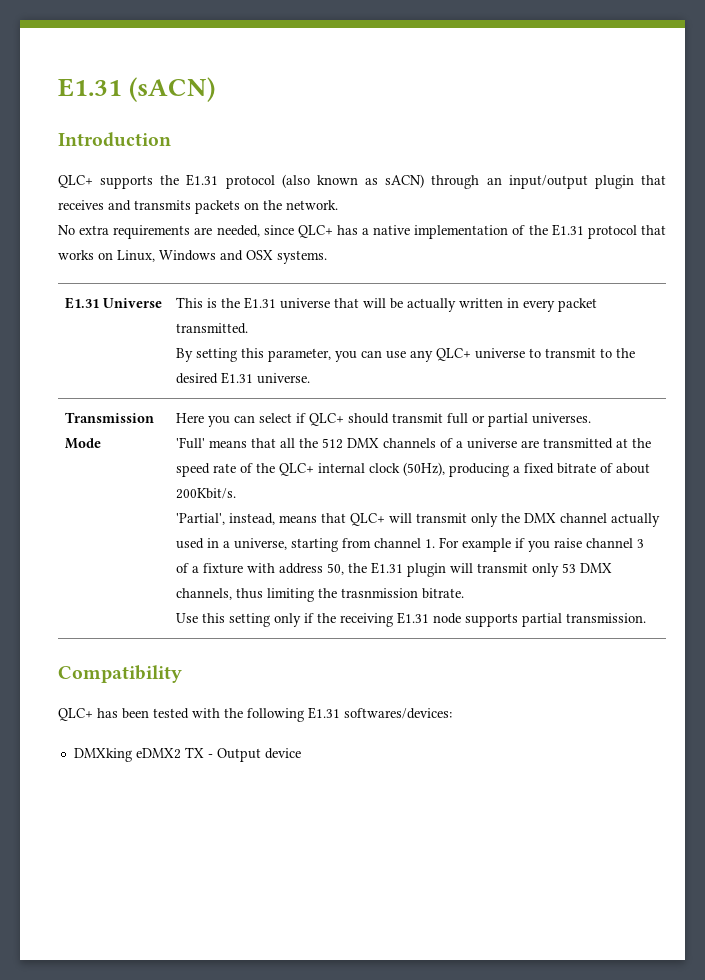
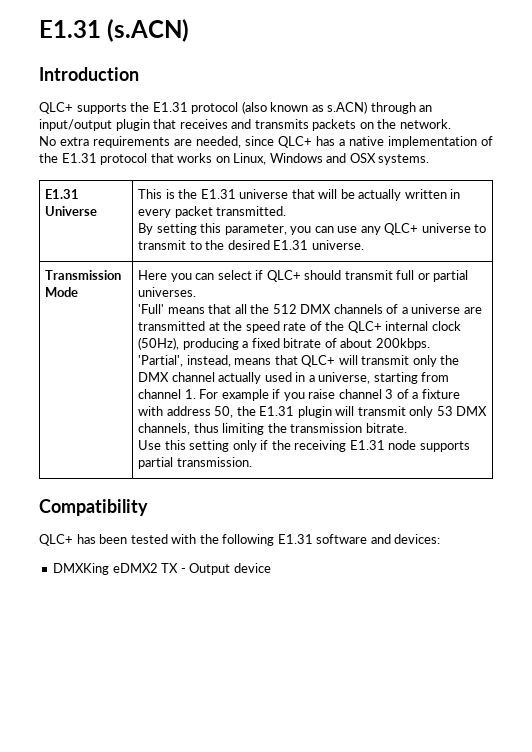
- E1.31 (sACN)
+ E1.31 (s.ACN)
- QLC+ supports the E1.31 protocol (also known as sACN) through an input/output plugin that receives and transmits packets on the network.
+ QLC+ supports the E1.31 protocol (also known as s.ACN) through an input/output plugin that receives and transmits packets on the network.
- 'Full' means that all the 512 DMX channels of a universe are transmitted at the speed rate of the QLC+ internal clock (50Hz), producing a fixed bitrate of about 200Kbit/s.
+ 'Full' means that all the 512 DMX channels of a universe are transmitted at the speed rate of the QLC+ internal clock (50Hz), producing a fixed bitrate of about 200kbps.
- 'Partial', instead, means that QLC+ will transmit only the DMX channel actually used in a universe, starting from channel 1. For example if you raise channel 3 of a fixture with address 50, the E1.31 plugin will transmit only 53 DMX channels, thus limiting the trasnmission bitrate.
+ 'Partial', instead, means that QLC+ will transmit only the DMX channel actually used in a universe, starting from channel 1. For example if you raise channel 3 of a fixture with address 50, the E1.31 plugin will transmit only 53 DMX channels, thus limiting the transmission bitrate.
- QLC+ has been tested with the following E1.31 softwares/devices:
- DMXking eDMX2 TX - Output device
+ QLC+ has been tested with the following E1.31 software and devices:
+ DMXKing eDMX2 TX - Output device

